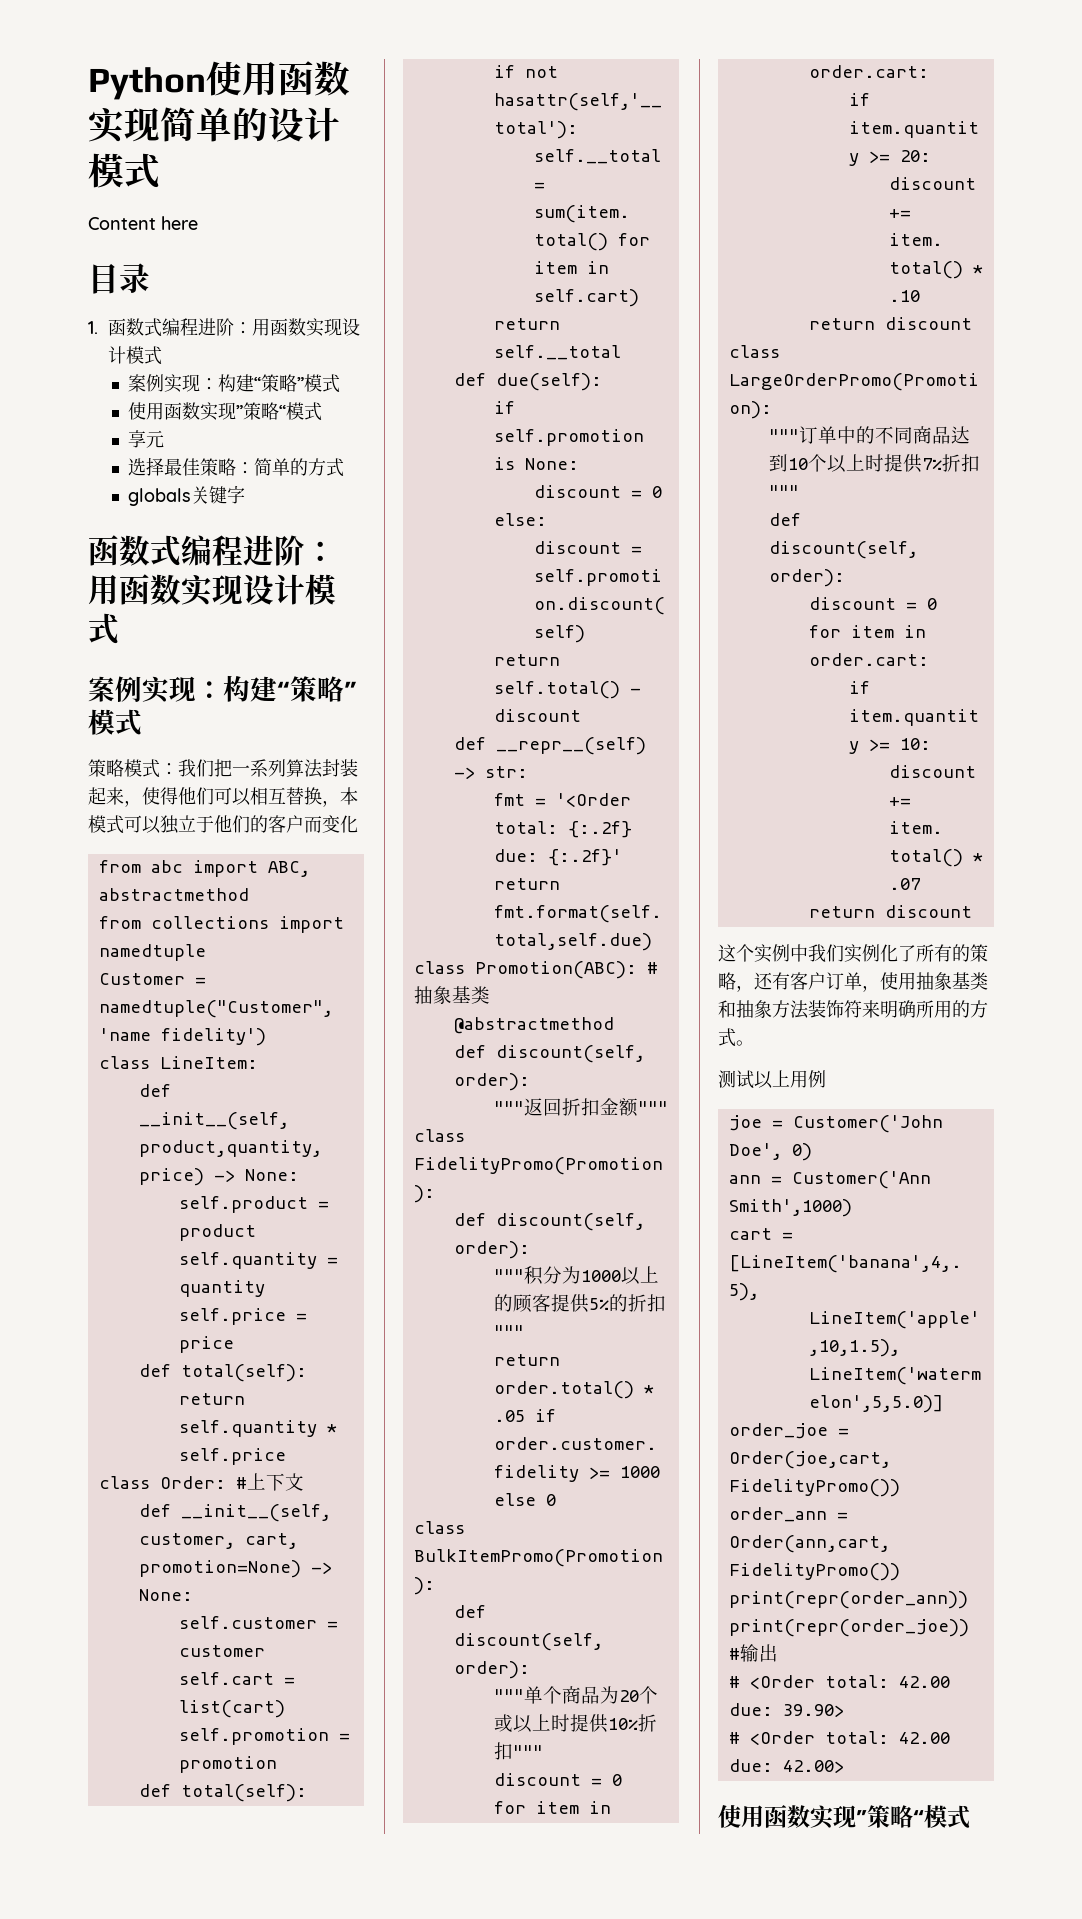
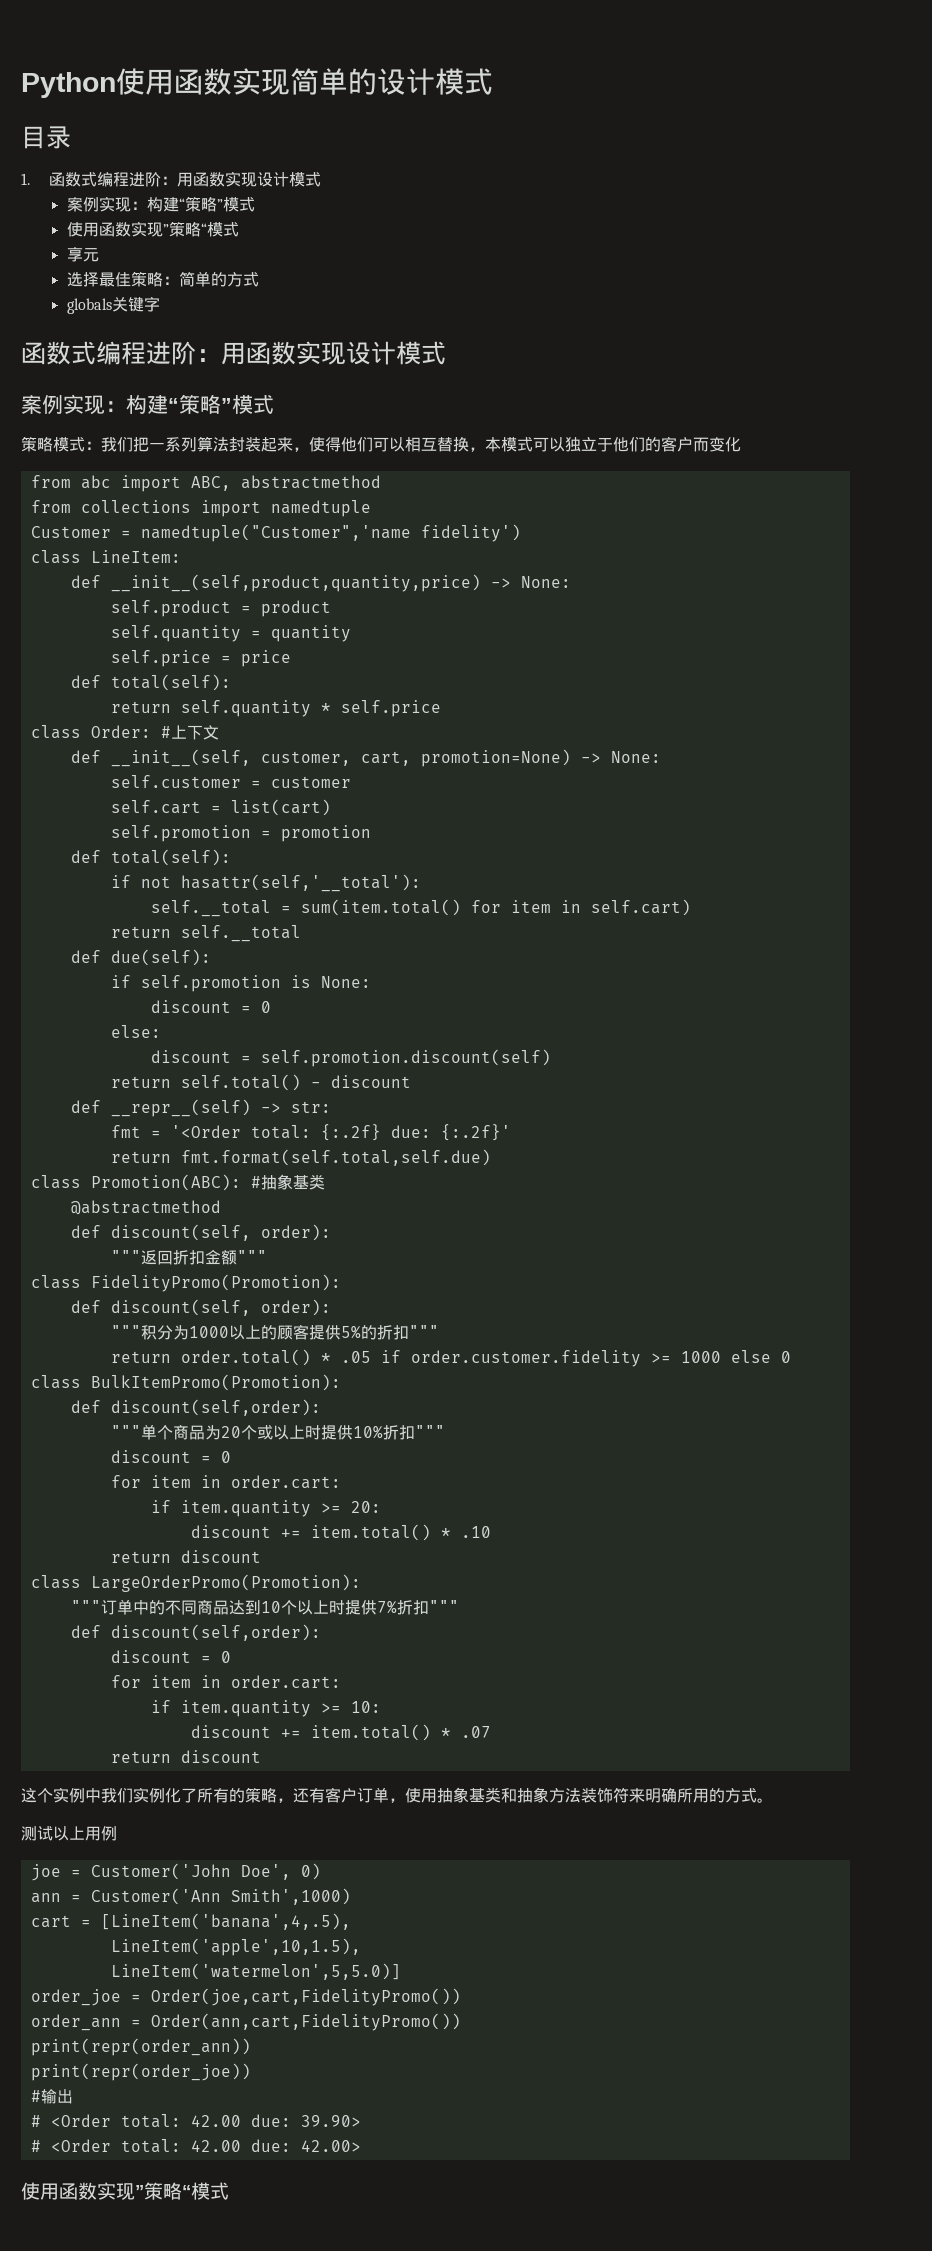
- Content here

